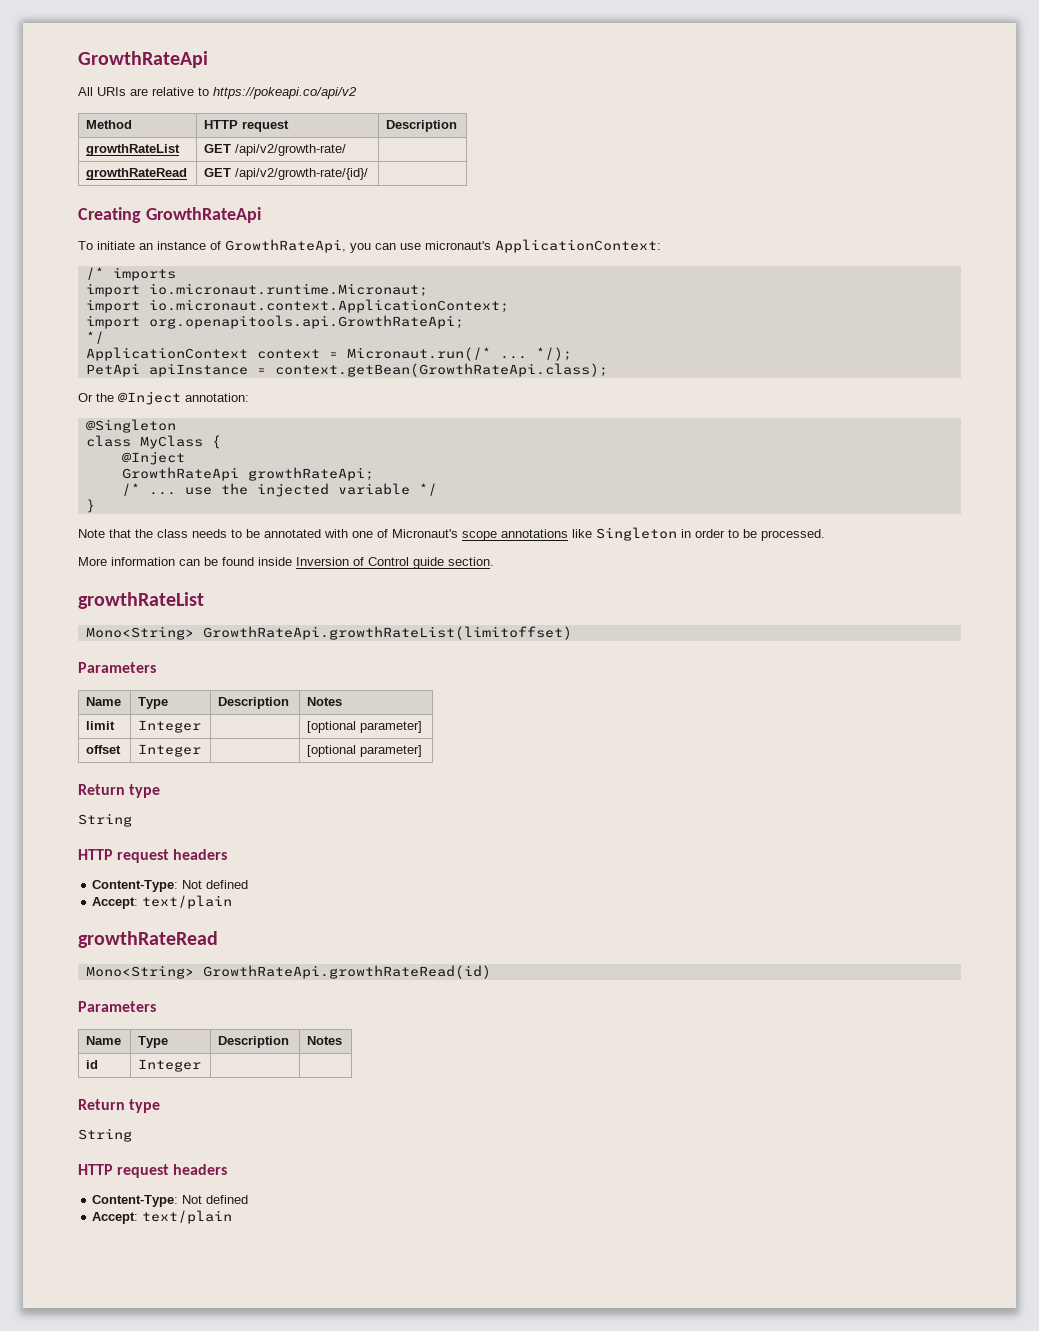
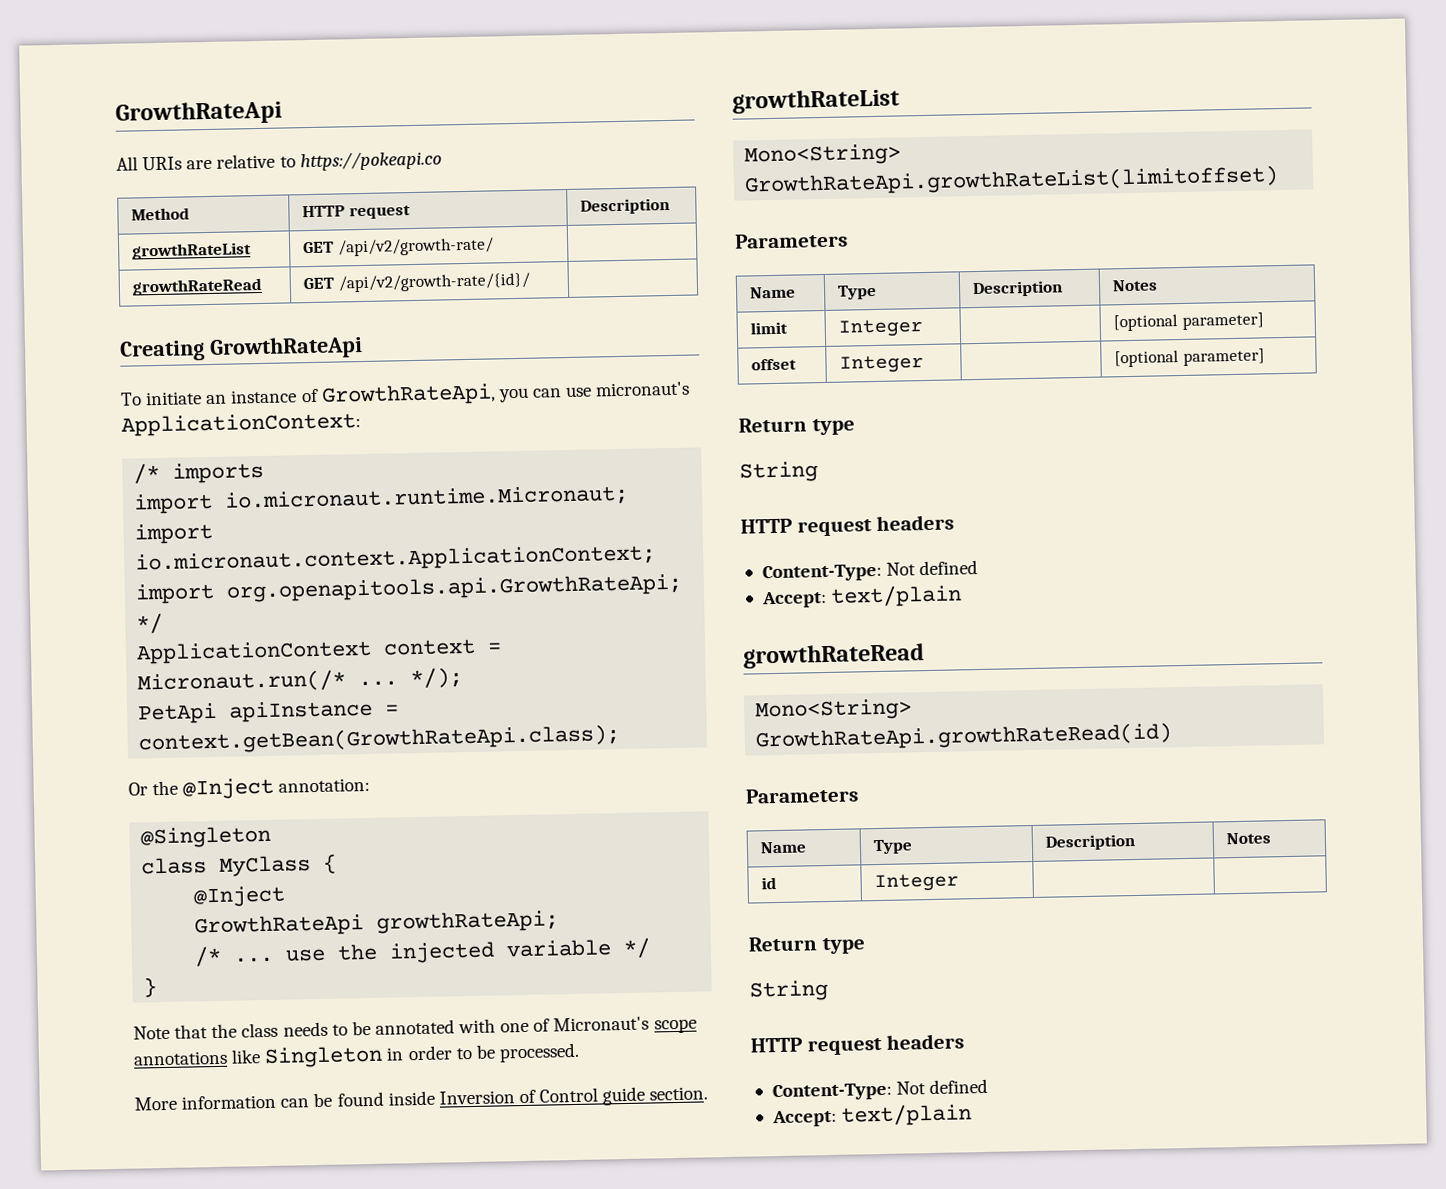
- All URIs are relative to https://pokeapi.co/api/v2
+ All URIs are relative to https://pokeapi.co

